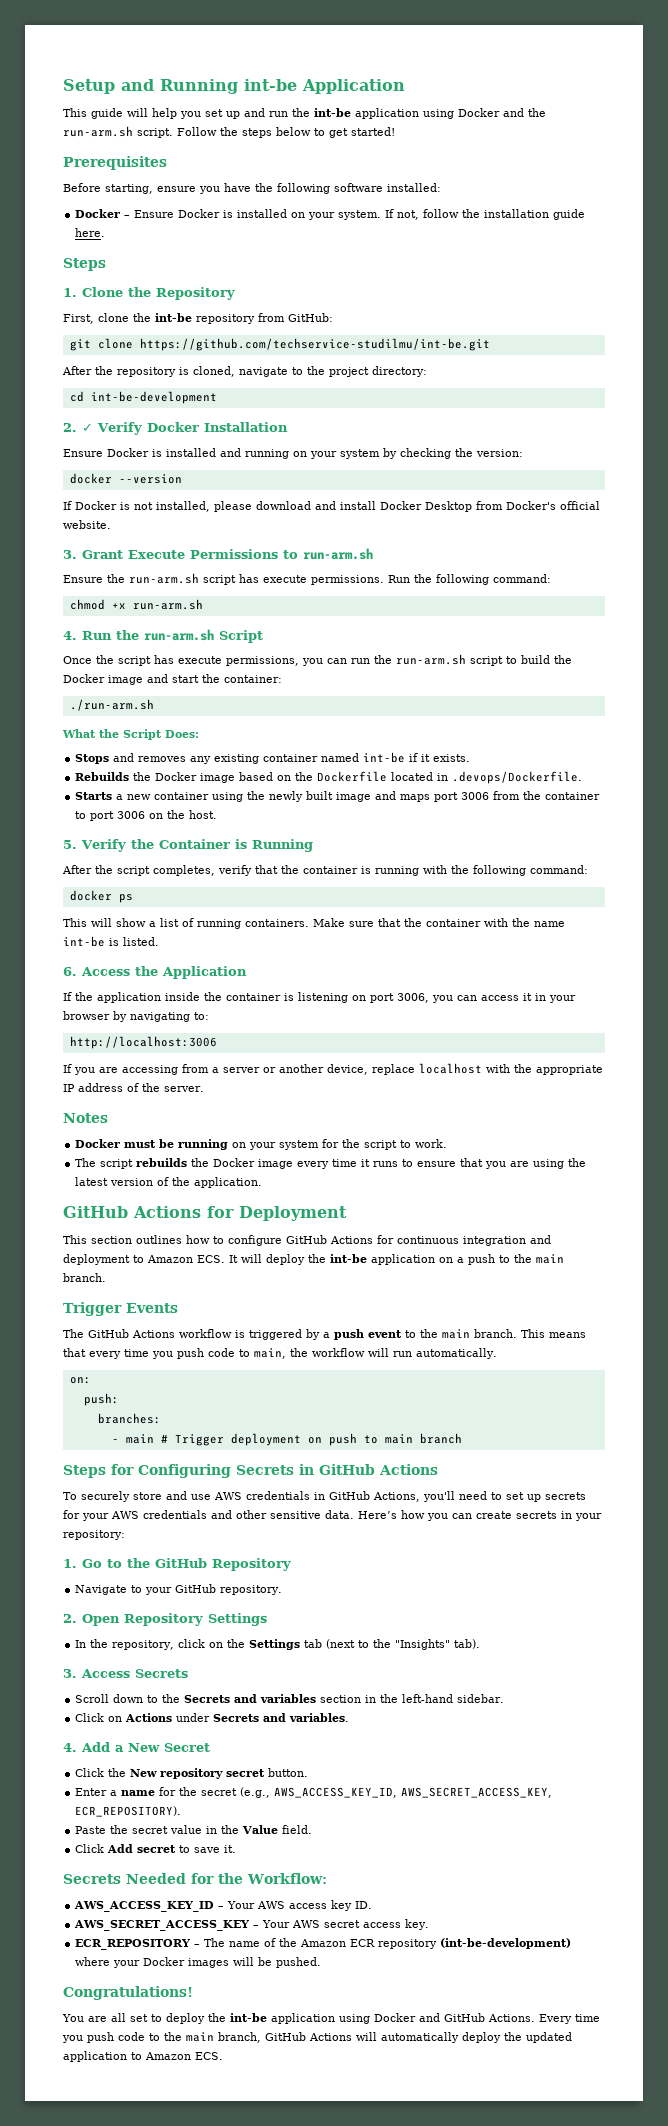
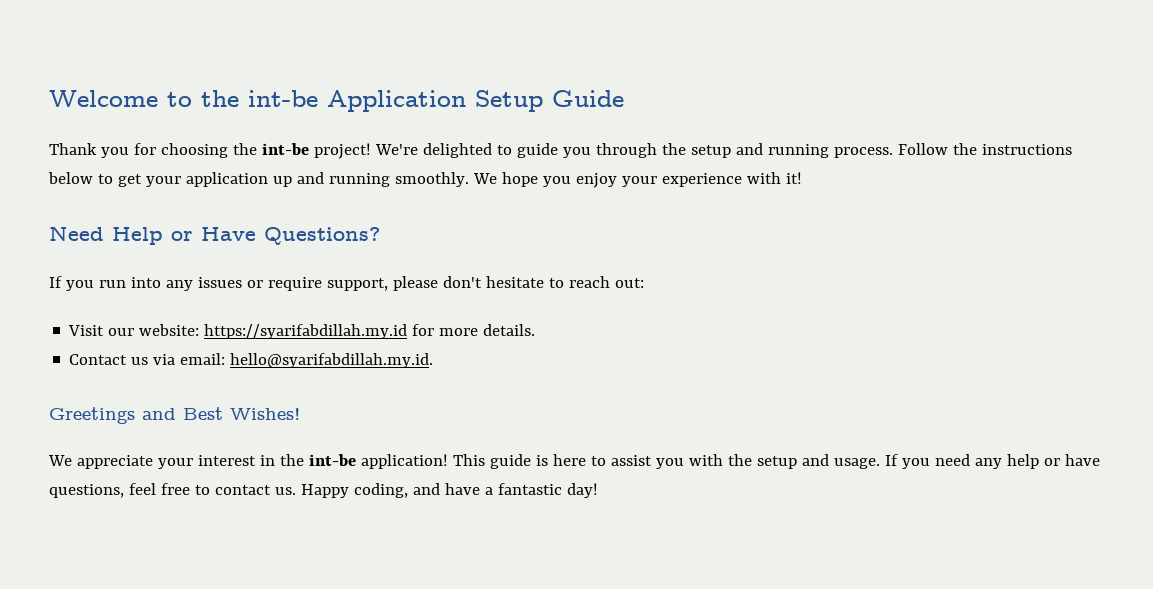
- Setup and Running int-be Application
- This guide will help you set up and run the int-be application using Docker and the run-arm.sh script.
+ Welcome to the int-be Application Setup Guide
+ Thank you for choosing the int-be project! We're delighted to guide you through the setup and running process.
- Follow the steps below to get started!
- Prerequisites
- Before starting, ensure you have the following software installed:
- Docker – Ensure Docker is installed on your system. If not, follow the installation guide here.
- Steps
- 1. Clone the Repository
- First, clone the int-be repository from GitHub:
- git clone https://github.com/techservice-studilmu/int-be.git
- After the repository is cloned, navigate to the project directory:
- cd int-be-development
- 2. ✓ Verify Docker Installation
- Ensure Docker is installed and running on your system by checking the version:
- docker --version
- If Docker is not installed, please download and install Docker Desktop from Docker's official website.
- 3. Grant Execute Permissions to run-arm.sh
- Ensure the run-arm.sh script has execute permissions. Run the following command:
- chmod +x run-arm.sh
- 4. Run the run-arm.sh Script
- Once the script has execute permissions, you can run the run-arm.sh script to build the Docker image and start the container:
- ./run-arm.sh
- What the Script Does:
- Stops and removes any existing container named int-be if it exists.
- Rebuilds the Docker image based on the Dockerfile located in .devops/Dockerfile.
- Starts a new container using the newly built image and maps port 3006 from the container to port 3006 on the host.
- 5. Verify the Container is Running
- After the script completes, verify that the container is running with the following command:
- docker ps
- This will show a list of running containers. Make sure that the container with the name int-be is listed.
- 6. Access the Application
- If the application inside the container is listening on port 3006, you can access it in your browser by navigating to:
- http://localhost:3006
- If you are accessing from a server or another device, replace localhost with the appropriate IP address of the server.
- Notes
- Docker must be running on your system for the script to work.
- The script rebuilds the Docker image every time it runs to ensure that you are using the latest version of the application.
- GitHub Actions for Deployment
- This section outlines how to configure GitHub Actions for continuous integration and deployment to Amazon ECS. It will deploy the int-be application on a push to the main branch.
- Trigger Events
- The GitHub Actions workflow is triggered by a push event to the main branch. This means that every time you push code to main, the workflow will run automatically.
- on:
- push:
- branches:
- - main # Trigger deployment on push to main branch
- Steps for Configuring Secrets in GitHub Actions
- To securely store and use AWS credentials in GitHub Actions, you'll need to set up secrets for your AWS credentials and other sensitive data. Here’s how you can create secrets in your repository:
- 1. Go to the GitHub Repository
- Navigate to your GitHub repository.
- 2. Open Repository Settings
- In the repository, click on the Settings tab (next to the "Insights" tab).
- 3. Access Secrets
- Scroll down to the Secrets and variables section in the left-hand sidebar.
- Click on Actions under Secrets and variables.
- 4. Add a New Secret
- Click the New repository secret button.
- Enter a name for the secret (e.g., AWS_ACCESS_KEY_ID, AWS_SECRET_ACCESS_KEY, ECR_REPOSITORY).
- Paste the secret value in the Value field.
- Click Add secret to save it.
- Secrets Needed for the Workflow:
- AWS_ACCESS_KEY_ID – Your AWS access key ID.
- AWS_SECRET_ACCESS_KEY – Your AWS secret access key.
- ECR_REPOSITORY – The name of the Amazon ECR repository (int-be-development) where your Docker images will be pushed.
- Congratulations!
- You are all set to deploy the int-be application using Docker and GitHub Actions. Every time you push code to the main branch, GitHub Actions will automatically deploy the updated application to Amazon ECS.
+ Follow the instructions below to get your application up and running smoothly. We hope you enjoy your experience with it!
+ Need Help or Have Questions?
+ If you run into any issues or require support, please don't hesitate to reach out:
+ Visit our website: https://syarifabdillah.my.id for more details.
+ Contact us via email: hello@syarifabdillah.my.id.
+ Greetings and Best Wishes!
+ We appreciate your interest in the int-be application! This guide is here to assist you with the setup and usage. If you need any help or have questions, feel free to contact us. Happy coding, and have a fantastic day!

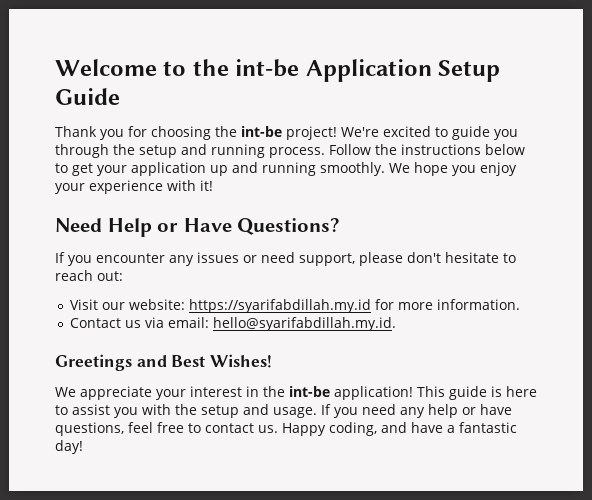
- We're delighted to guide you through the setup and running process.
+ We're excited to guide you through the setup and running process.
- If you run into any issues or require support, please don't hesitate to reach out:
+ If you encounter any issues or need support, please don't hesitate to reach out:
- Visit our website: https://syarifabdillah.my.id for more details.
+ Visit our website: https://syarifabdillah.my.id for more information.

